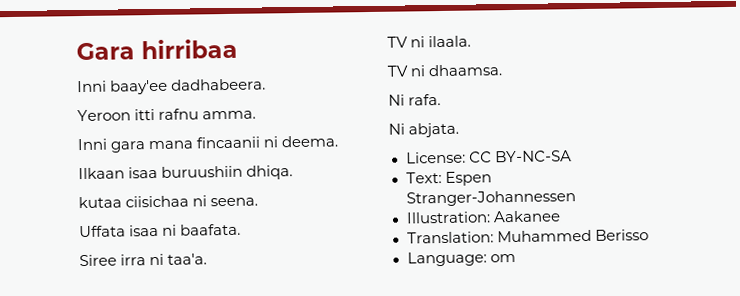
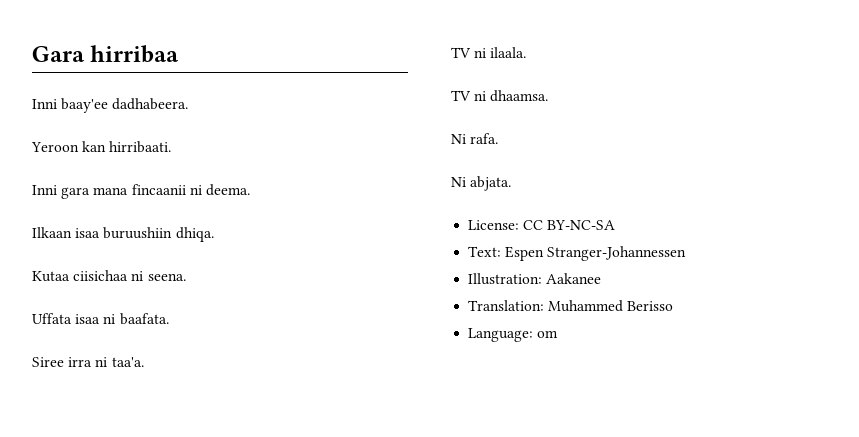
- Yeroon itti rafnu amma.
+ Yeroon kan hirribaati.
- kutaa ciisichaa ni seena.
+ Kutaa ciisichaa ni seena.

